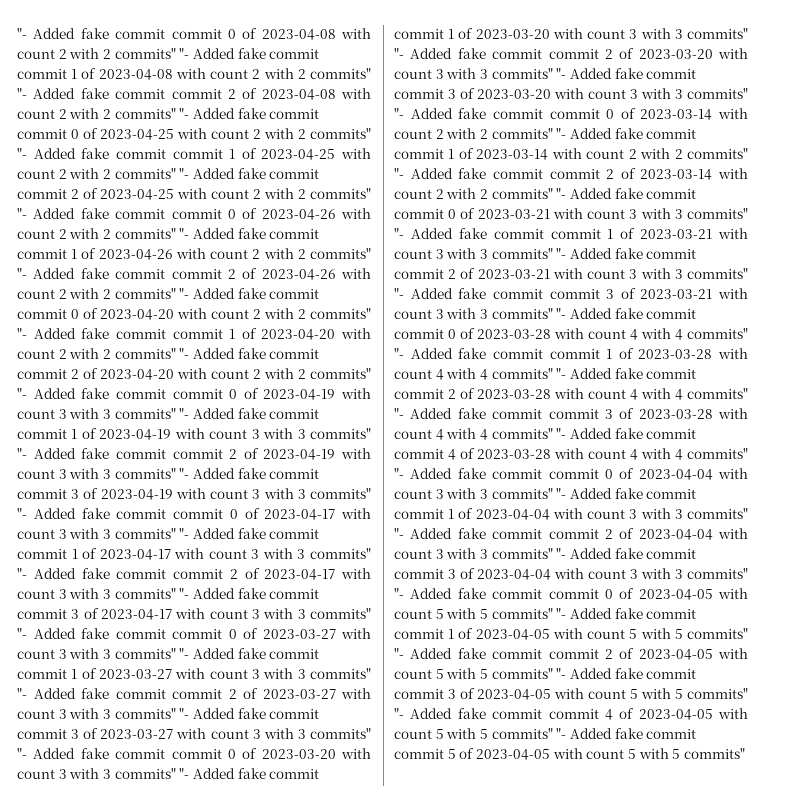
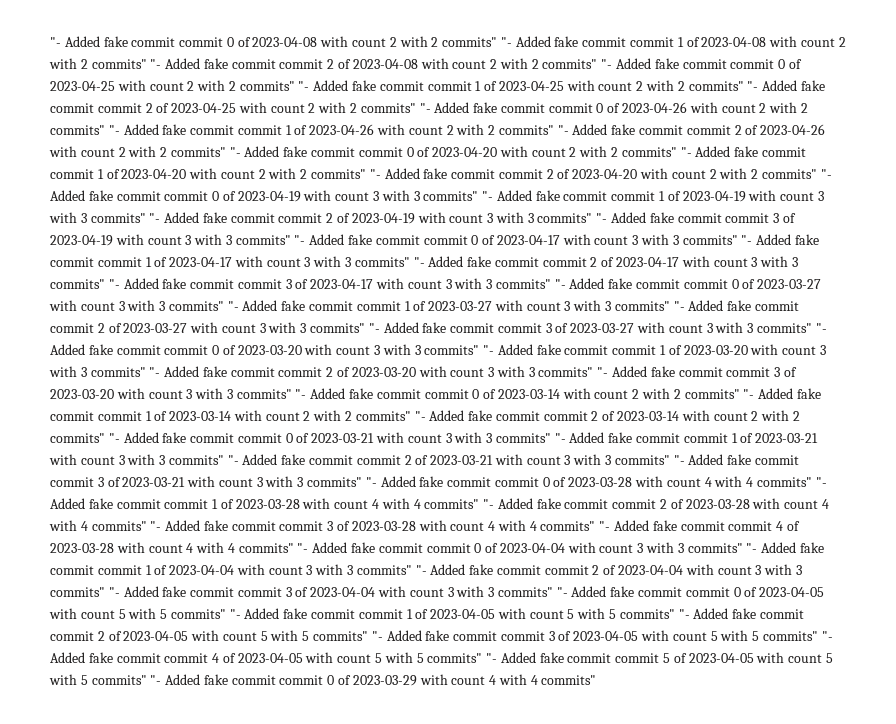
- "- Added fake commit commit 0 of 2023-04-08 with count 2 with 2 commits" "- Added fake commit commit 1 of 2023-04-08 with count 2 with 2 commits" "- Added fake commit commit 2 of 2023-04-08 with count 2 with 2 commits" "- Added fake commit commit 0 of 2023-04-25 with count 2 with 2 commits" "- Added fake commit commit 1 of 2023-04-25 with count 2 with 2 commits" "- Added fake commit commit 2 of 2023-04-25 with count 2 with 2 commits" "- Added fake commit commit 0 of 2023-04-26 with count 2 with 2 commits" "- Added fake commit commit 1 of 2023-04-26 with count 2 with 2 commits" "- Added fake commit commit 2 of 2023-04-26 with count 2 with 2 commits" "- Added fake commit commit 0 of 2023-04-20 with count 2 with 2 commits" "- Added fake commit commit 1 of 2023-04-20 with count 2 with 2 commits" "- Added fake commit commit 2 of 2023-04-20 with count 2 with 2 commits" "- Added fake commit commit 0 of 2023-04-19 with count 3 with 3 commits" "- Added fake commit commit 1 of 2023-04-19 with count 3 with 3 commits" "- Added fake commit commit 2 of 2023-04-19 with count 3 with 3 commits" "- Added fake commit commit 3 of 2023-04-19 with count 3 with 3 commits" "- Added fake commit commit 0 of 2023-04-17 with count 3 with 3 commits" "- Added fake commit commit 1 of 2023-04-17 with count 3 with 3 commits" "- Added fake commit commit 2 of 2023-04-17 with count 3 with 3 commits" "- Added fake commit commit 3 of 2023-04-17 with count 3 with 3 commits" "- Added fake commit commit 0 of 2023-03-27 with count 3 with 3 commits" "- Added fake commit commit 1 of 2023-03-27 with count 3 with 3 commits" "- Added fake commit commit 2 of 2023-03-27 with count 3 with 3 commits" "- Added fake commit commit 3 of 2023-03-27 with count 3 with 3 commits" "- Added fake commit commit 0 of 2023-03-20 with count 3 with 3 commits" "- Added fake commit commit 1 of 2023-03-20 with count 3 with 3 commits" "- Added fake commit commit 2 of 2023-03-20 with count 3 with 3 commits" "- Added fake commit commit 3 of 2023-03-20 with count 3 with 3 commits" "- Added fake commit commit 0 of 2023-03-14 with count 2 with 2 commits" "- Added fake commit commit 1 of 2023-03-14 with count 2 with 2 commits" "- Added fake commit commit 2 of 2023-03-14 with count 2 with 2 commits" "- Added fake commit commit 0 of 2023-03-21 with count 3 with 3 commits" "- Added fake commit commit 1 of 2023-03-21 with count 3 with 3 commits" "- Added fake commit commit 2 of 2023-03-21 with count 3 with 3 commits" "- Added fake commit commit 3 of 2023-03-21 with count 3 with 3 commits" "- Added fake commit commit 0 of 2023-03-28 with count 4 with 4 commits" "- Added fake commit commit 1 of 2023-03-28 with count 4 with 4 commits" "- Added fake commit commit 2 of 2023-03-28 with count 4 with 4 commits" "- Added fake commit commit 3 of 2023-03-28 with count 4 with 4 commits" "- Added fake commit commit 4 of 2023-03-28 with count 4 with 4 commits" "- Added fake commit commit 0 of 2023-04-04 with count 3 with 3 commits" "- Added fake commit commit 1 of 2023-04-04 with count 3 with 3 commits" "- Added fake commit commit 2 of 2023-04-04 with count 3 with 3 commits" "- Added fake commit commit 3 of 2023-04-04 with count 3 with 3 commits" "- Added fake commit commit 0 of 2023-04-05 with count 5 with 5 commits" "- Added fake commit commit 1 of 2023-04-05 with count 5 with 5 commits" "- Added fake commit commit 2 of 2023-04-05 with count 5 with 5 commits" "- Added fake commit commit 3 of 2023-04-05 with count 5 with 5 commits" "- Added fake commit commit 4 of 2023-04-05 with count 5 with 5 commits" "- Added fake commit commit 5 of 2023-04-05 with count 5 with 5 commits"
+ "- Added fake commit commit 0 of 2023-04-08 with count 2 with 2 commits" "- Added fake commit commit 1 of 2023-04-08 with count 2 with 2 commits" "- Added fake commit commit 2 of 2023-04-08 with count 2 with 2 commits" "- Added fake commit commit 0 of 2023-04-25 with count 2 with 2 commits" "- Added fake commit commit 1 of 2023-04-25 with count 2 with 2 commits" "- Added fake commit commit 2 of 2023-04-25 with count 2 with 2 commits" "- Added fake commit commit 0 of 2023-04-26 with count 2 with 2 commits" "- Added fake commit commit 1 of 2023-04-26 with count 2 with 2 commits" "- Added fake commit commit 2 of 2023-04-26 with count 2 with 2 commits" "- Added fake commit commit 0 of 2023-04-20 with count 2 with 2 commits" "- Added fake commit commit 1 of 2023-04-20 with count 2 with 2 commits" "- Added fake commit commit 2 of 2023-04-20 with count 2 with 2 commits" "- Added fake commit commit 0 of 2023-04-19 with count 3 with 3 commits" "- Added fake commit commit 1 of 2023-04-19 with count 3 with 3 commits" "- Added fake commit commit 2 of 2023-04-19 with count 3 with 3 commits" "- Added fake commit commit 3 of 2023-04-19 with count 3 with 3 commits" "- Added fake commit commit 0 of 2023-04-17 with count 3 with 3 commits" "- Added fake commit commit 1 of 2023-04-17 with count 3 with 3 commits" "- Added fake commit commit 2 of 2023-04-17 with count 3 with 3 commits" "- Added fake commit commit 3 of 2023-04-17 with count 3 with 3 commits" "- Added fake commit commit 0 of 2023-03-27 with count 3 with 3 commits" "- Added fake commit commit 1 of 2023-03-27 with count 3 with 3 commits" "- Added fake commit commit 2 of 2023-03-27 with count 3 with 3 commits" "- Added fake commit commit 3 of 2023-03-27 with count 3 with 3 commits" "- Added fake commit commit 0 of 2023-03-20 with count 3 with 3 commits" "- Added fake commit commit 1 of 2023-03-20 with count 3 with 3 commits" "- Added fake commit commit 2 of 2023-03-20 with count 3 with 3 commits" "- Added fake commit commit 3 of 2023-03-20 with count 3 with 3 commits" "- Added fake commit commit 0 of 2023-03-14 with count 2 with 2 commits" "- Added fake commit commit 1 of 2023-03-14 with count 2 with 2 commits" "- Added fake commit commit 2 of 2023-03-14 with count 2 with 2 commits" "- Added fake commit commit 0 of 2023-03-21 with count 3 with 3 commits" "- Added fake commit commit 1 of 2023-03-21 with count 3 with 3 commits" "- Added fake commit commit 2 of 2023-03-21 with count 3 with 3 commits" "- Added fake commit commit 3 of 2023-03-21 with count 3 with 3 commits" "- Added fake commit commit 0 of 2023-03-28 with count 4 with 4 commits" "- Added fake commit commit 1 of 2023-03-28 with count 4 with 4 commits" "- Added fake commit commit 2 of 2023-03-28 with count 4 with 4 commits" "- Added fake commit commit 3 of 2023-03-28 with count 4 with 4 commits" "- Added fake commit commit 4 of 2023-03-28 with count 4 with 4 commits" "- Added fake commit commit 0 of 2023-04-04 with count 3 with 3 commits" "- Added fake commit commit 1 of 2023-04-04 with count 3 with 3 commits" "- Added fake commit commit 2 of 2023-04-04 with count 3 with 3 commits" "- Added fake commit commit 3 of 2023-04-04 with count 3 with 3 commits" "- Added fake commit commit 0 of 2023-04-05 with count 5 with 5 commits" "- Added fake commit commit 1 of 2023-04-05 with count 5 with 5 commits" "- Added fake commit commit 2 of 2023-04-05 with count 5 with 5 commits" "- Added fake commit commit 3 of 2023-04-05 with count 5 with 5 commits" "- Added fake commit commit 4 of 2023-04-05 with count 5 with 5 commits" "- Added fake commit commit 5 of 2023-04-05 with count 5 with 5 commits" "- Added fake commit commit 0 of 2023-03-29 with count 4 with 4 commits"

